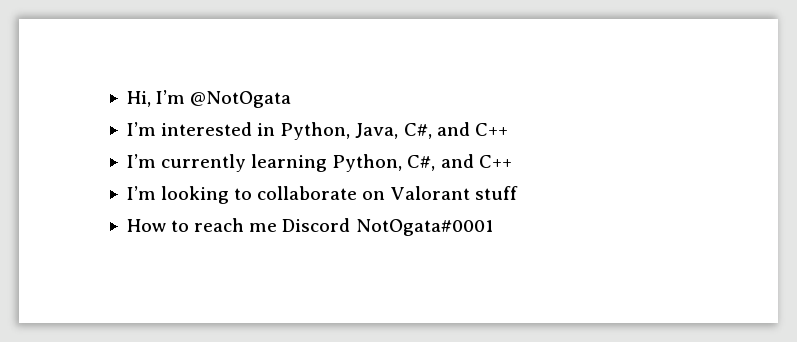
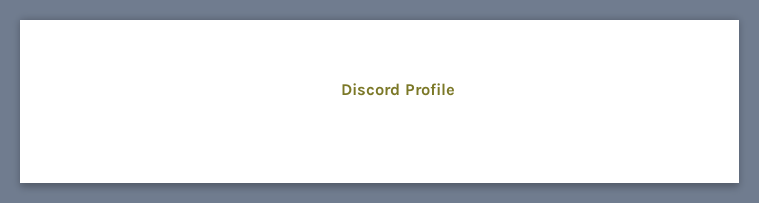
- Hi, I’m @NotOgata
- I’m interested in Python, Java, C#, and C++
- I’m currently learning Python, C#, and C++
- I’m looking to collaborate on Valorant stuff
- How to reach me Discord NotOgata#0001
+ Discord Profile

